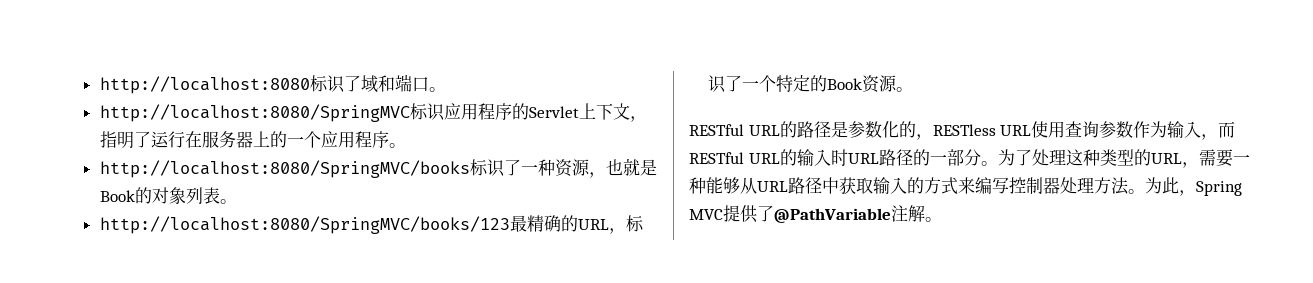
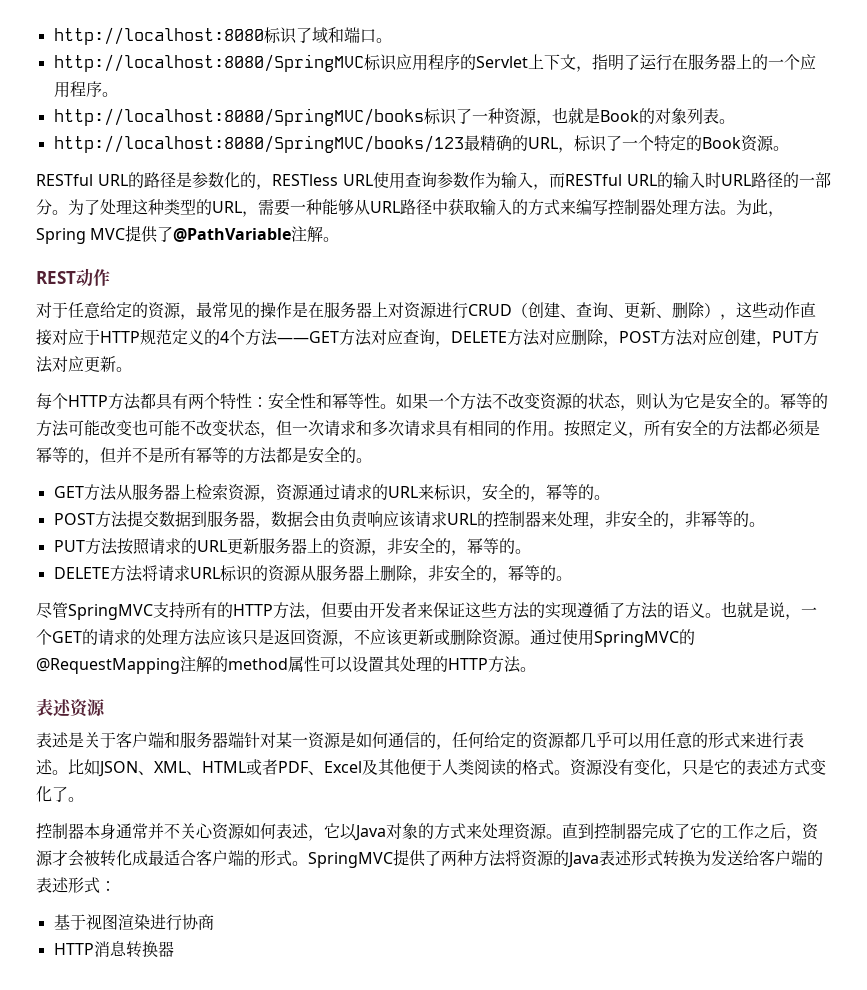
+ REST动作
+ 对于任意给定的资源，最常见的操作是在服务器上对资源进行CRUD（创建、查询、更新、删除），这些动作直接对应于HTTP规范定义的4个方法——GET方法对应查询，DELETE方法对应删除，POST方法对应创建，PUT方法对应更新。
+ 每个HTTP方法都具有两个特性：安全性和幂等性。如果一个方法不改变资源的状态，则认为它是安全的。幂等的方法可能改变也可能不改变状态，但一次请求和多次请求具有相同的作用。按照定义，所有安全的方法都必须是幂等的，但并不是所有幂等的方法都是安全的。
+ GET方法从服务器上检索资源，资源通过请求的URL来标识，安全的，幂等的。
+ POST方法提交数据到服务器，数据会由负责响应该请求URL的控制器来处理，非安全的，非幂等的。
+ PUT方法按照请求的URL更新服务器上的资源，非安全的，幂等的。
+ DELETE方法将请求URL标识的资源从服务器上删除，非安全的，幂等的。
+ 尽管SpringMVC支持所有的HTTP方法，但要由开发者来保证这些方法的实现遵循了方法的语义。也就是说，一个GET的请求的处理方法应该只是返回资源，不应该更新或删除资源。通过使用SpringMVC的@RequestMapping注解的method属性可以设置其处理的HTTP方法。
+ 表述资源
+ 表述是关于客户端和服务器端针对某一资源是如何通信的，任何给定的资源都几乎可以用任意的形式来进行表述。比如JSON、XML、HTML或者PDF、Excel及其他便于人类阅读的格式。资源没有变化，只是它的表述方式变化了。
+ 控制器本身通常并不关心资源如何表述，它以Java对象的方式来处理资源。直到控制器完成了它的工作之后，资源才会被转化成最适合客户端的形式。SpringMVC提供了两种方法将资源的Java表述形式转换为发送给客户端的表述形式：
+ 基于视图渲染进行协商
+ HTTP消息转换器

